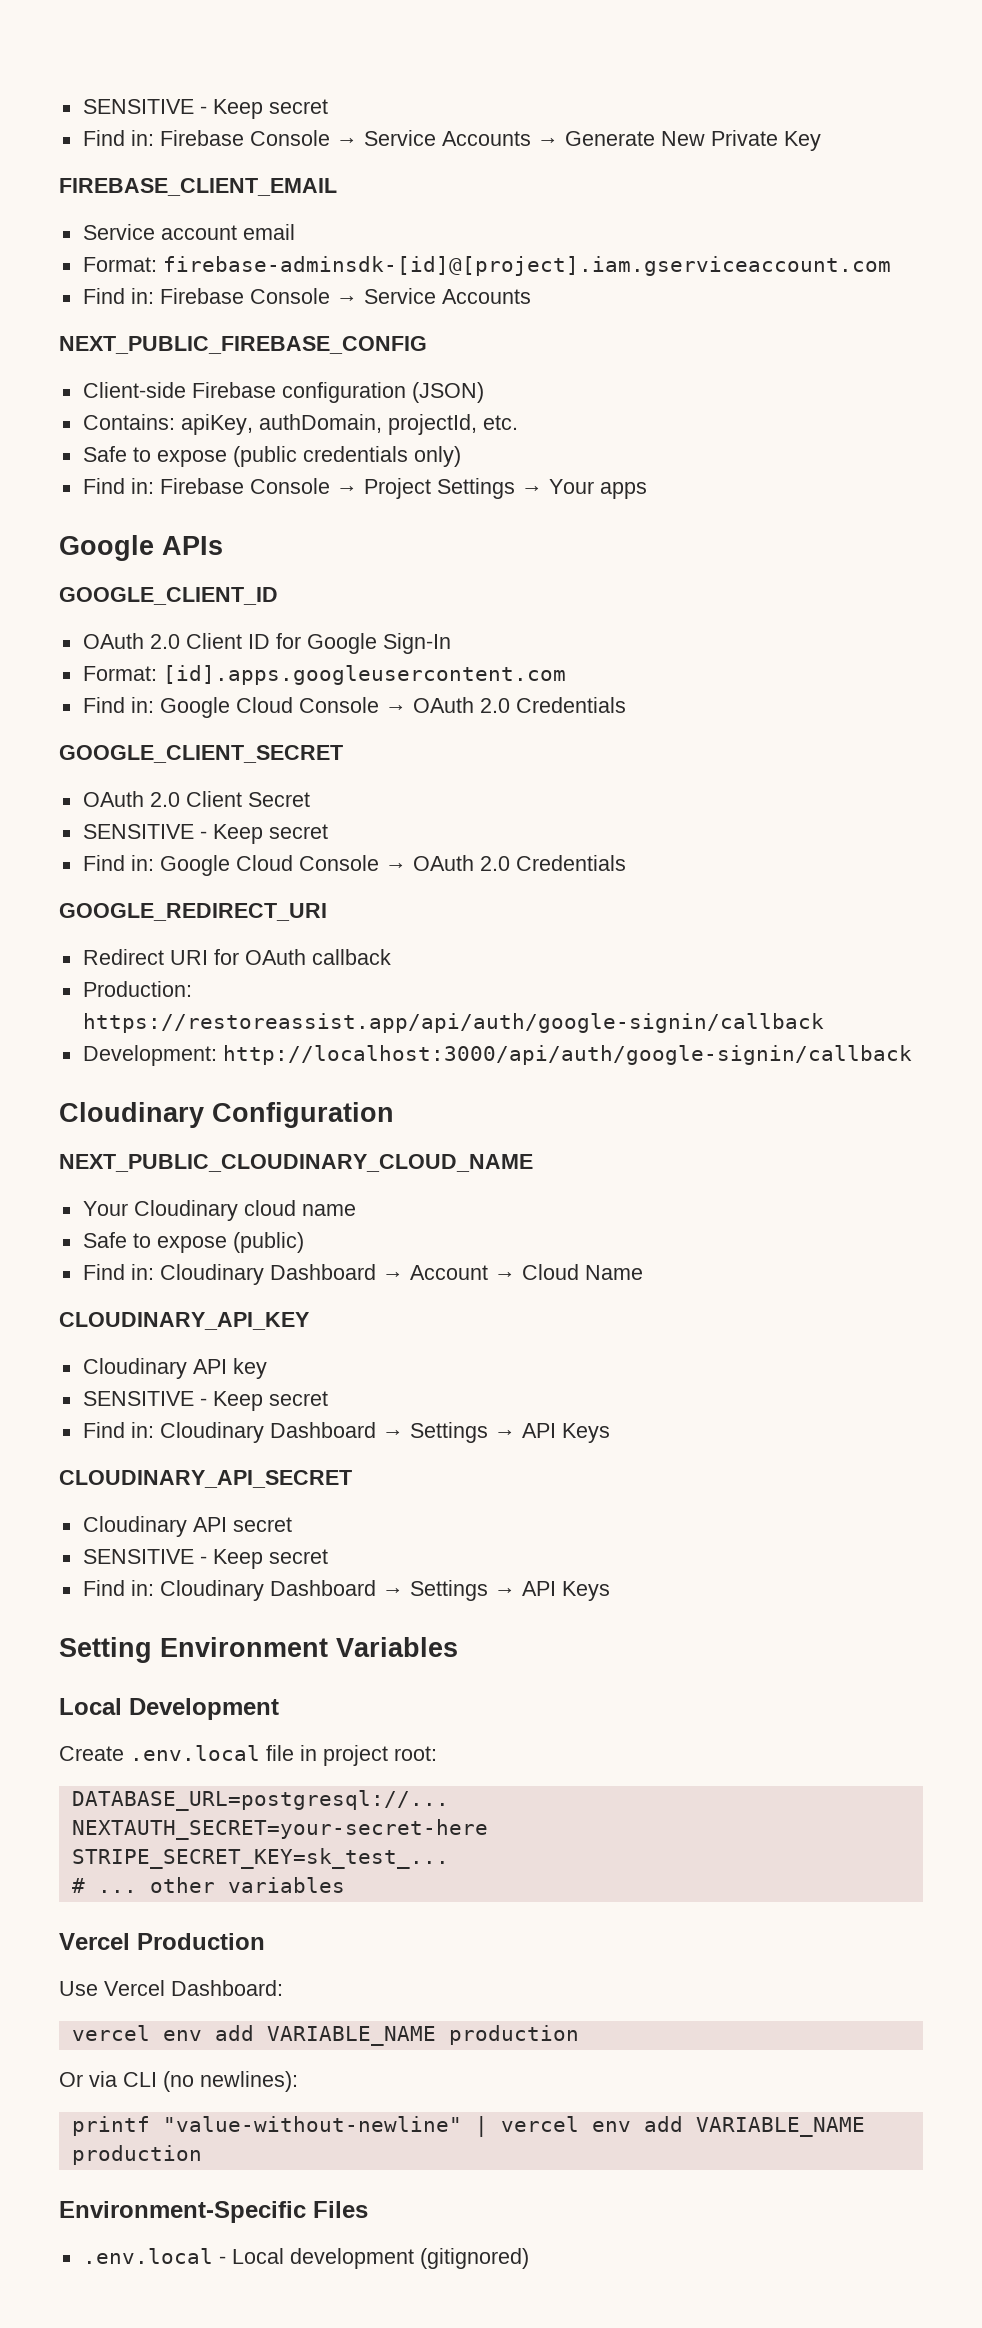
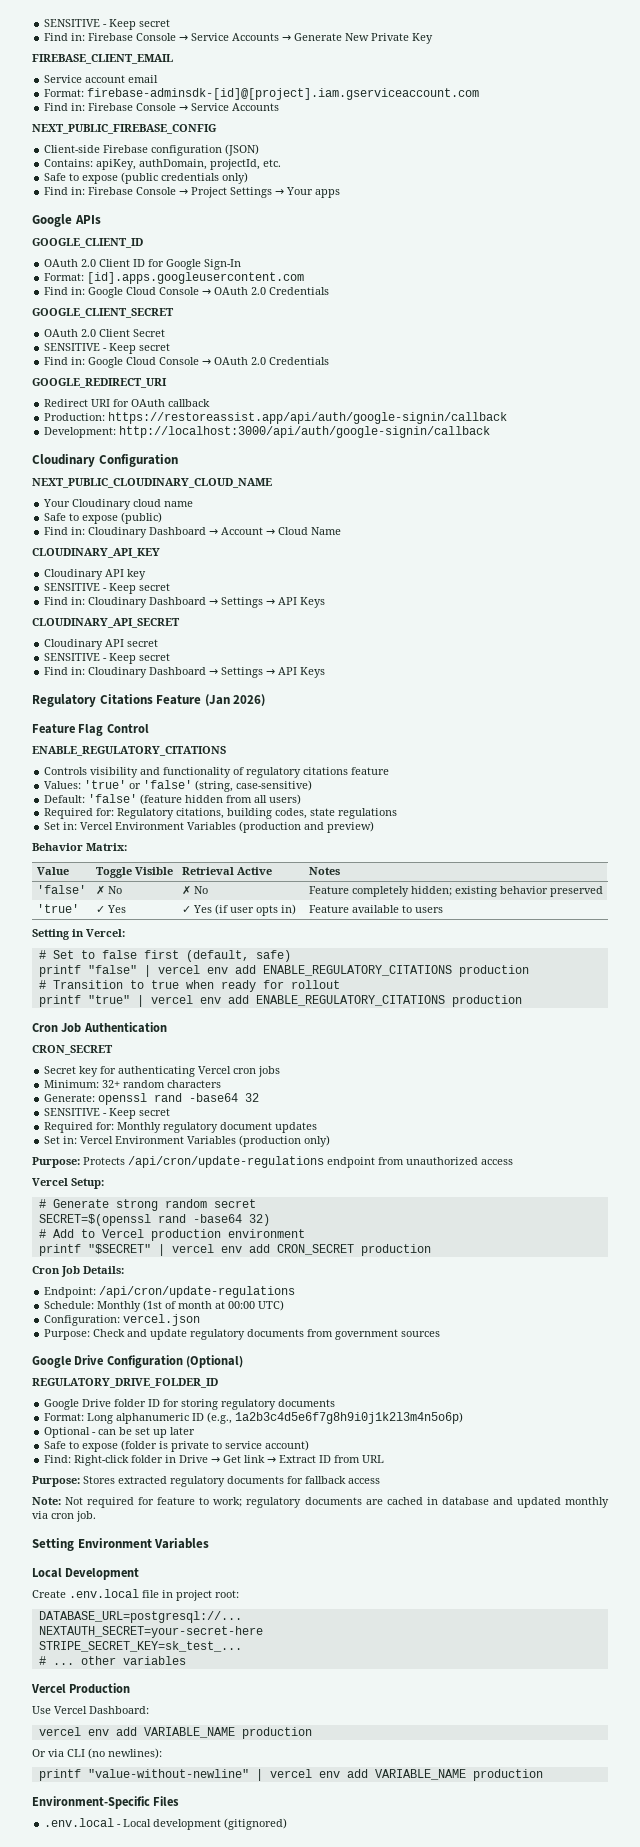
+ Regulatory Citations Feature (Jan 2026)
+ Feature Flag Control
+ ENABLE_REGULATORY_CITATIONS
+ Controls visibility and functionality of regulatory citations feature
+ Values: 'true' or 'false' (string, case-sensitive)
+ Default: 'false' (feature hidden from all users)
+ Required for: Regulatory citations, building codes, state regulations
+ Set in: Vercel Environment Variables (production and preview)
+ Behavior Matrix:
+ Value | Toggle Visible | Retrieval Active | Notes
+ 'false' | ✗ No | ✗ No | Feature completely hidden; existing behavior preserved
+ 'true' | ✓ Yes | ✓ Yes (if user opts in) | Feature available to users
+ Setting in Vercel:
+ # Set to false first (default, safe)
+ printf "false" | vercel env add ENABLE_REGULATORY_CITATIONS production
+ # Transition to true when ready for rollout
+ printf "true" | vercel env add ENABLE_REGULATORY_CITATIONS production
+ Cron Job Authentication
+ CRON_SECRET
+ Secret key for authenticating Vercel cron jobs
+ Minimum: 32+ random characters
+ Generate: openssl rand -base64 32
+ SENSITIVE - Keep secret
+ Required for: Monthly regulatory document updates
+ Set in: Vercel Environment Variables (production only)
+ Purpose: Protects /api/cron/update-regulations endpoint from unauthorized access
+ Vercel Setup:
+ # Generate strong random secret
+ SECRET=$(openssl rand -base64 32)
+ # Add to Vercel production environment
+ printf "$SECRET" | vercel env add CRON_SECRET production
+ Cron Job Details:
+ Endpoint: /api/cron/update-regulations
+ Schedule: Monthly (1st of month at 00:00 UTC)
+ Configuration: vercel.json
+ Purpose: Check and update regulatory documents from government sources
+ Google Drive Configuration (Optional)
+ REGULATORY_DRIVE_FOLDER_ID
+ Google Drive folder ID for storing regulatory documents
+ Format: Long alphanumeric ID (e.g., 1a2b3c4d5e6f7g8h9i0j1k2l3m4n5o6p)
+ Optional - can be set up later
+ Safe to expose (folder is private to service account)
+ Find: Right-click folder in Drive → Get link → Extract ID from URL
+ Purpose: Stores extracted regulatory documents for fallback access
+ Note: Not required for feature to work; regulatory documents are cached in database and updated monthly via cron job.

